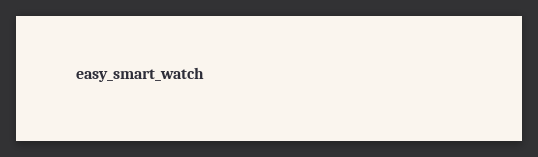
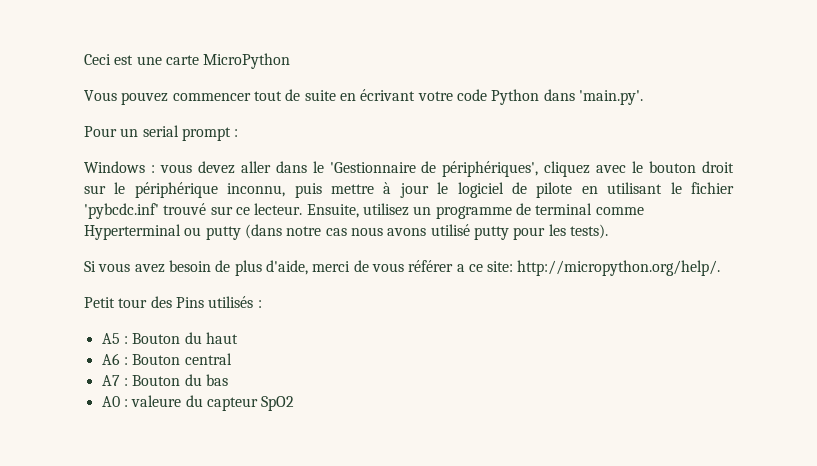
- easy_smart_watch
+ Ceci est une carte MicroPython
+ Vous pouvez commencer tout de suite en écrivant votre code Python dans 'main.py'.
+ Pour un serial prompt :
+ Windows : vous devez aller dans le 'Gestionnaire de périphériques', cliquez avec le bouton droit sur le périphérique inconnu, puis mettre à jour le logiciel de pilote en utilisant le fichier 'pybcdc.inf' trouvé sur ce lecteur. Ensuite, utilisez un programme de terminal comme Hyperterminal ou putty (dans notre cas nous avons utilisé putty pour les tests).
+ Si vous avez besoin de plus d'aide, merci de vous référer a ce site: http://micropython.org/help/.
+ Petit tour des Pins utilisés :
+ A5 : Bouton du haut
+ A6 : Bouton central
+ A7 : Bouton du bas
+ A0 : valeure du capteur SpO2

